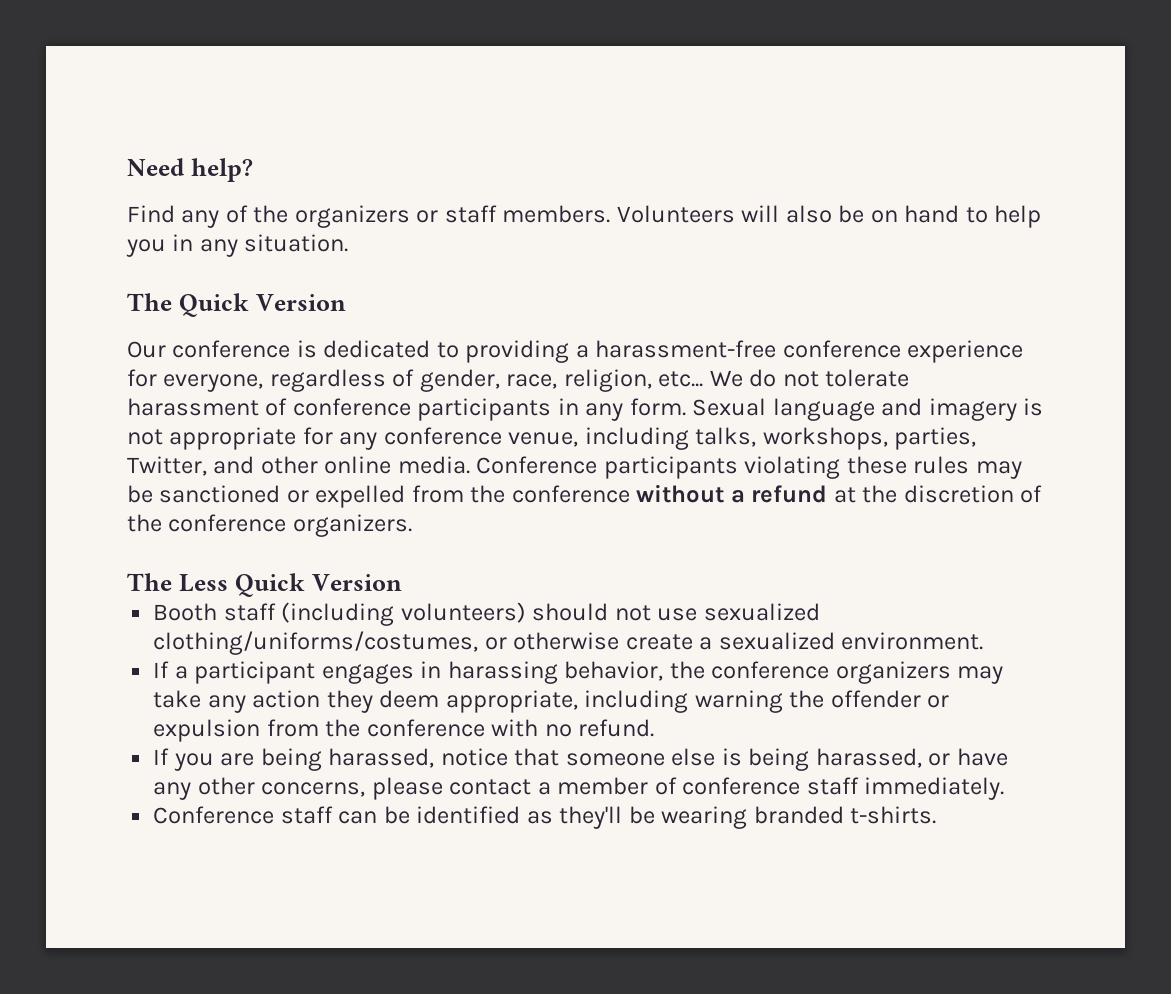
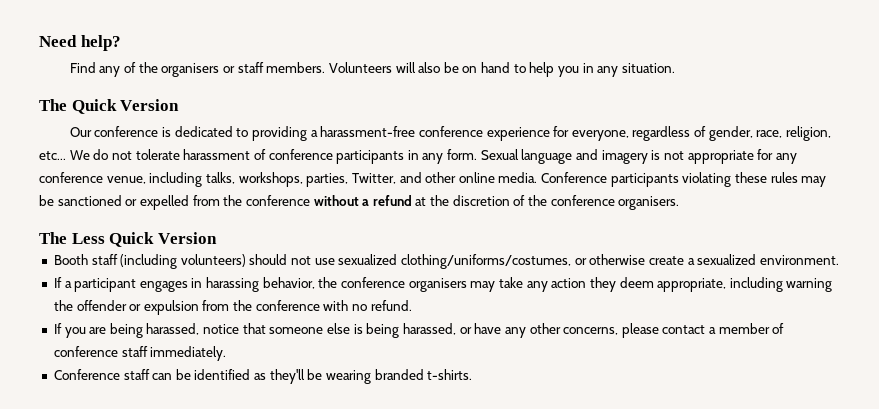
- Find any of the organizers or staff members.
+ Find any of the organisers or staff members.
- Conference participants violating these rules may be sanctioned or expelled from the conference without a refund at the discretion of the conference organizers.
+ Conference participants violating these rules may be sanctioned or expelled from the conference without a refund at the discretion of the conference organisers.
- If a participant engages in harassing behavior, the conference organizers may take any action they deem appropriate, including warning the offender or expulsion from the conference with no refund.
+ If a participant engages in harassing behavior, the conference organisers may take any action they deem appropriate, including warning the offender or expulsion from the conference with no refund.

